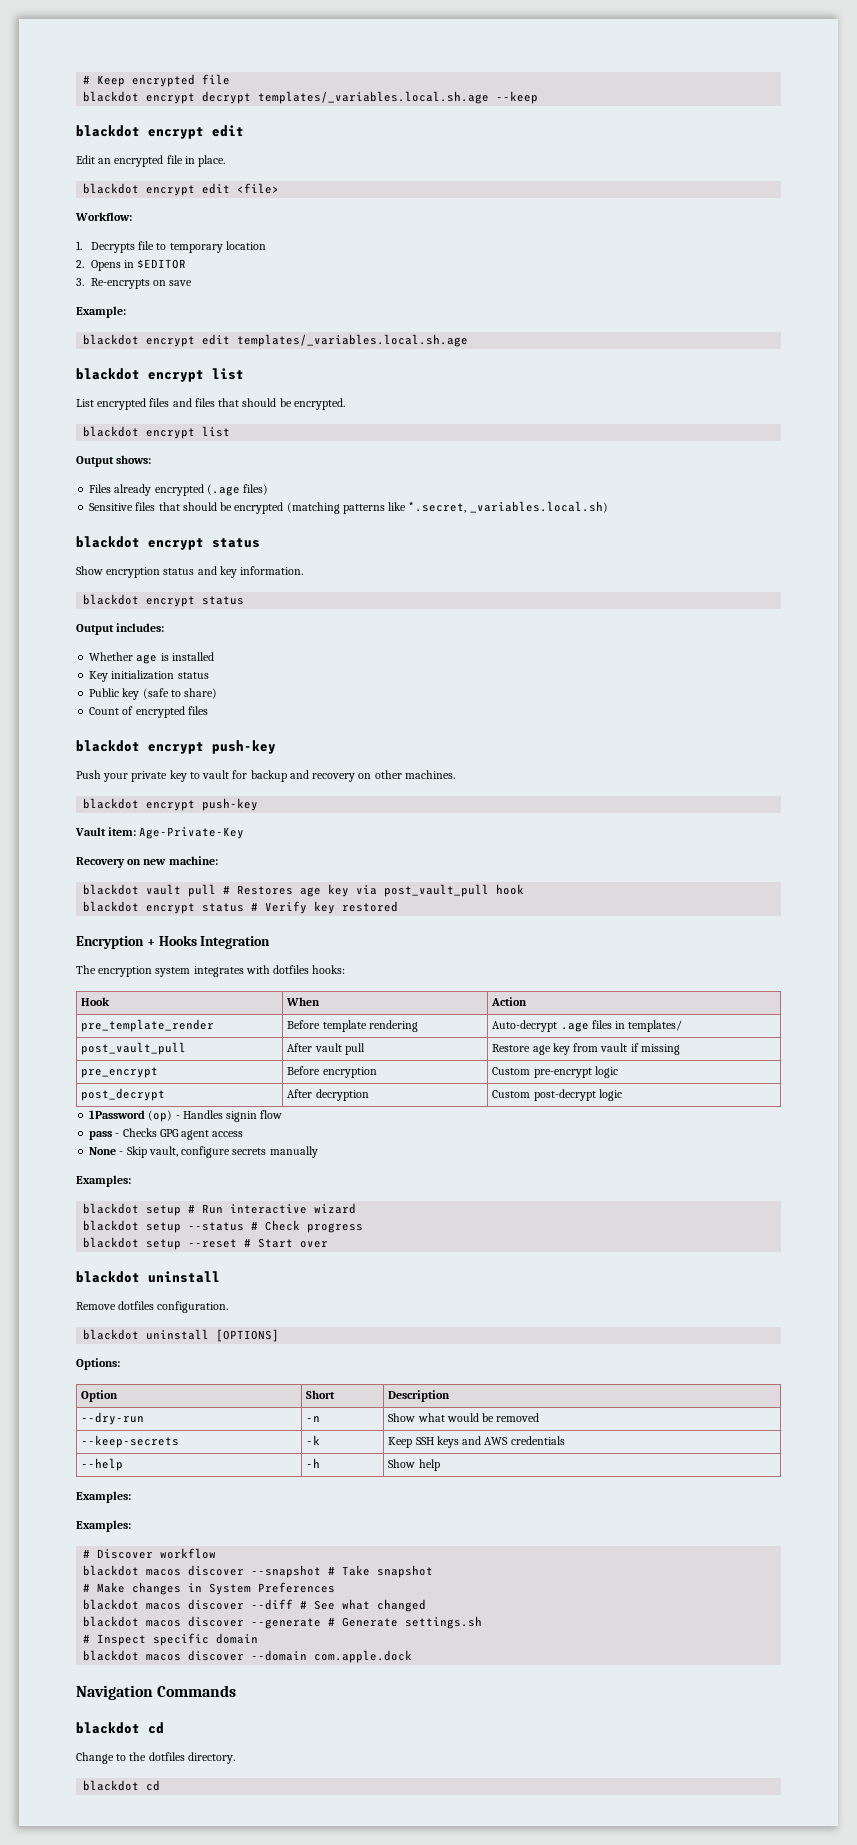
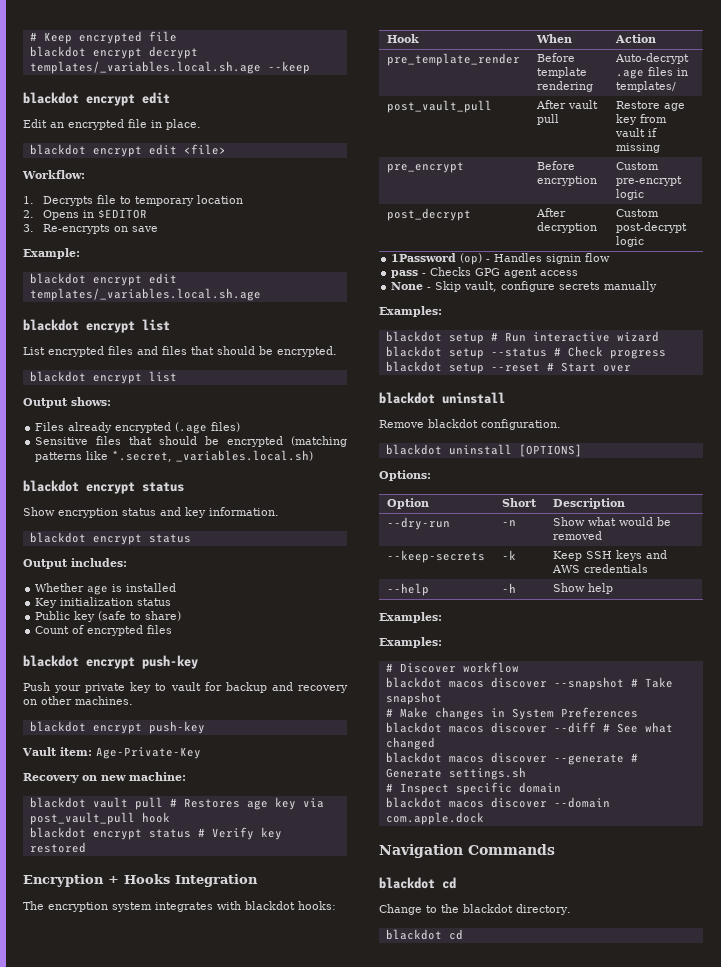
- The encryption system integrates with dotfiles hooks:
+ The encryption system integrates with blackdot hooks:
- Remove dotfiles configuration.
+ Remove blackdot configuration.
- Change to the dotfiles directory.
+ Change to the blackdot directory.

